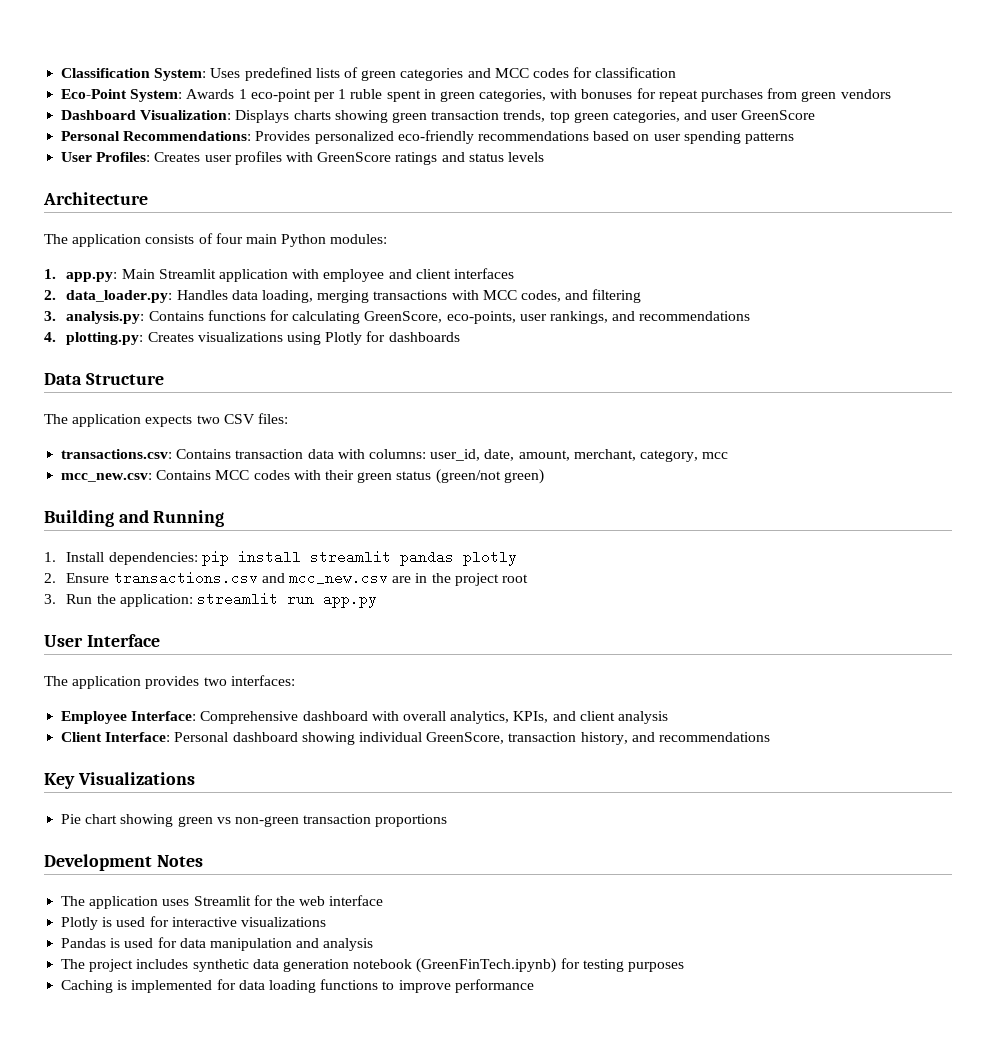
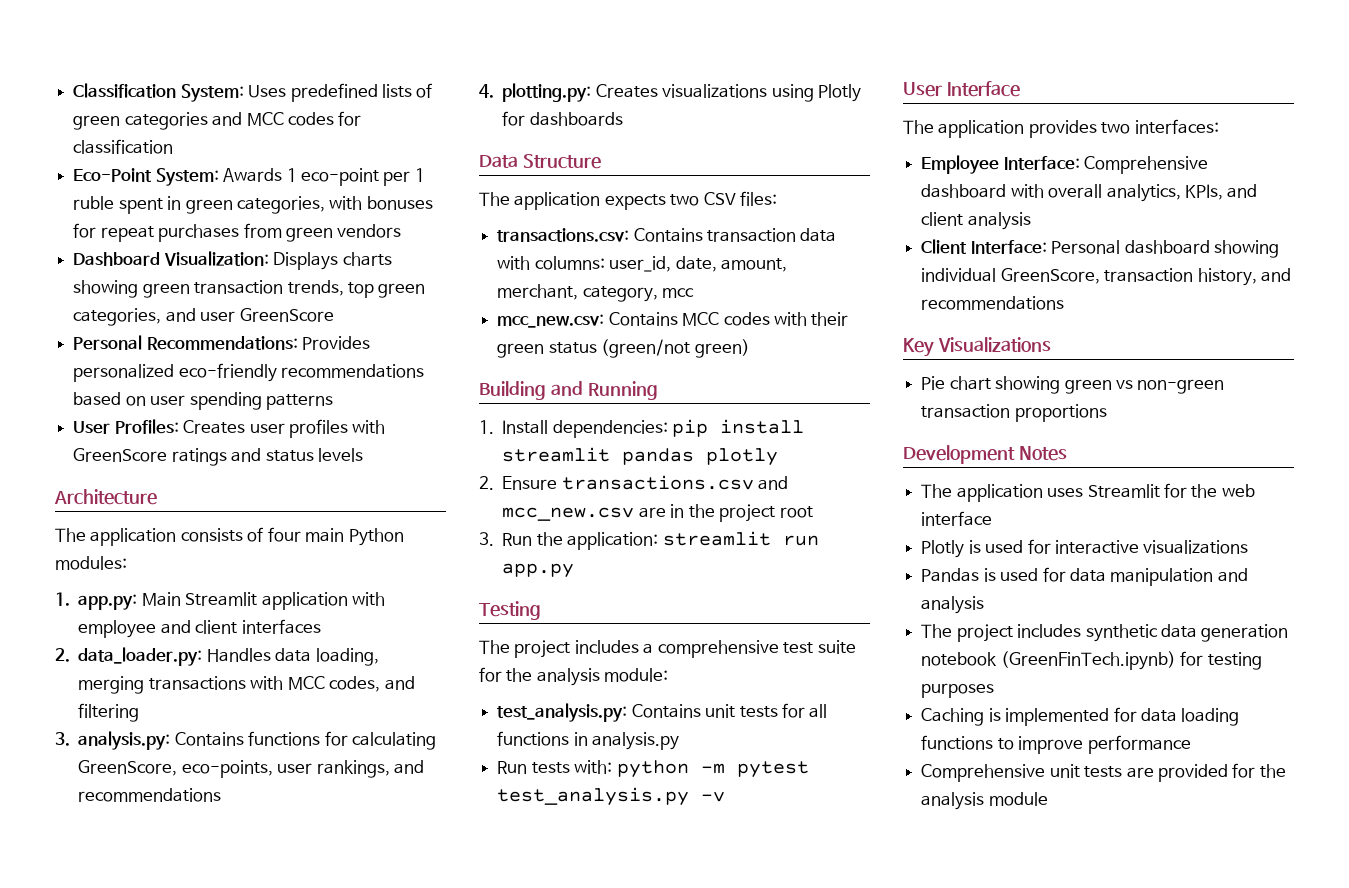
+ Testing
+ The project includes a comprehensive test suite for the analysis module:
+ test_analysis.py: Contains unit tests for all functions in analysis.py
+ Run tests with: python -m pytest test_analysis.py -v
+ Comprehensive unit tests are provided for the analysis module

